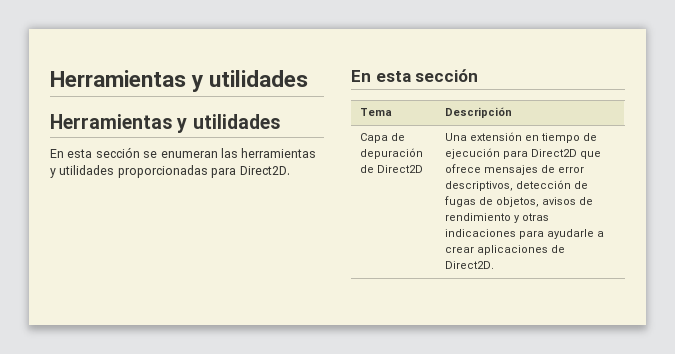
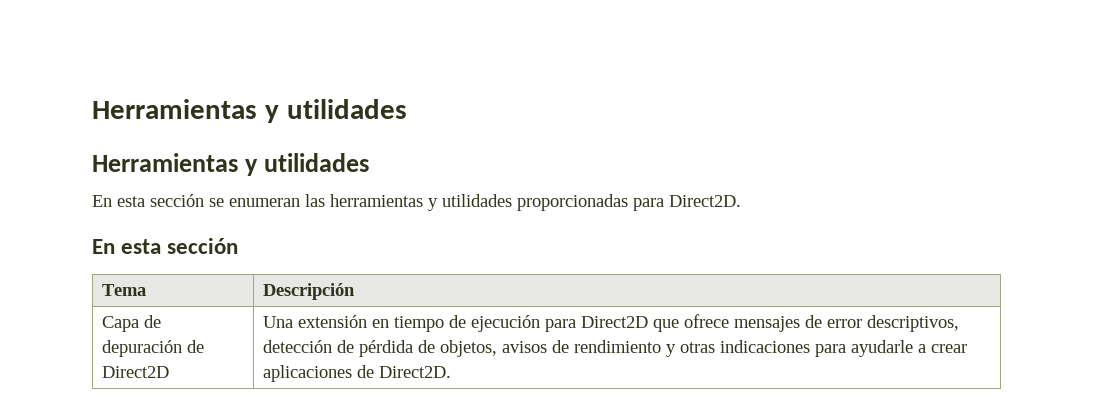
- Capa de depuración de Direct2D | Una extensión en tiempo de ejecución para Direct2D que ofrece mensajes de error descriptivos, detección de fugas de objetos, avisos de rendimiento y otras indicaciones para ayudarle a crear aplicaciones de Direct2D.
+ Capa de depuración de Direct2D | Una extensión en tiempo de ejecución para Direct2D que ofrece mensajes de error descriptivos, detección de pérdida de objetos, avisos de rendimiento y otras indicaciones para ayudarle a crear aplicaciones de Direct2D.

